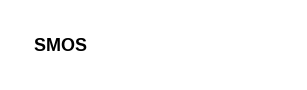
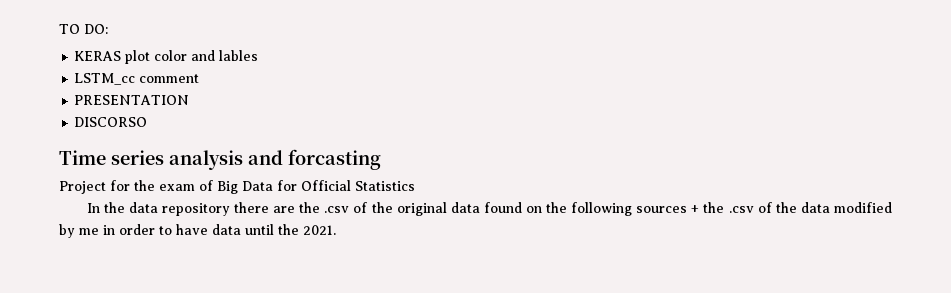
- SMOS
+ TO DO:
+ KERAS plot color and lables
+ LSTM_cc comment
+ PRESENTATION
+ DISCORSO
+ Time series analysis and forcasting
+ Project for the exam of Big Data for Official Statistics
+ In the data repository there are the .csv of the original data found on the following sources + the .csv of the data modified by me in order to have data until the 2021.

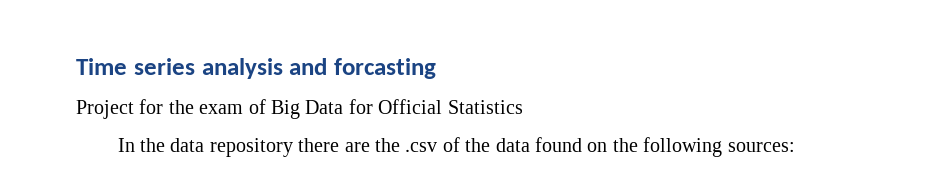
- TO DO:
- KERAS plot color and lables
- LSTM_cc comment
- PRESENTATION
- DISCORSO
- In the data repository there are the .csv of the original data found on the following sources + the .csv of the data modified by me in order to have data until the 2021.
+ In the data repository there are the .csv of the data found on the following sources:

